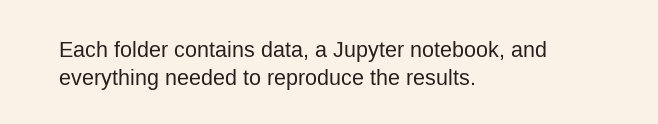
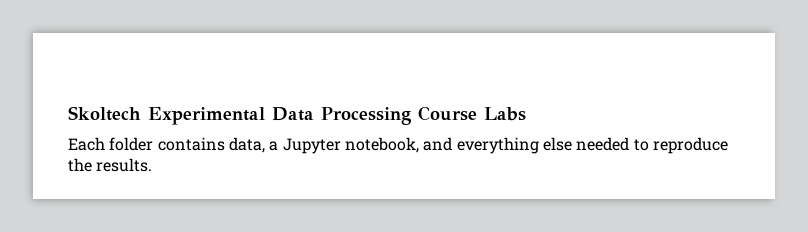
+ Skoltech Experimental Data Processing Course Labs
- Each folder contains data, a Jupyter notebook, and everything needed to reproduce the results.
+ Each folder contains data, a Jupyter notebook, and everything else needed to reproduce the results.

